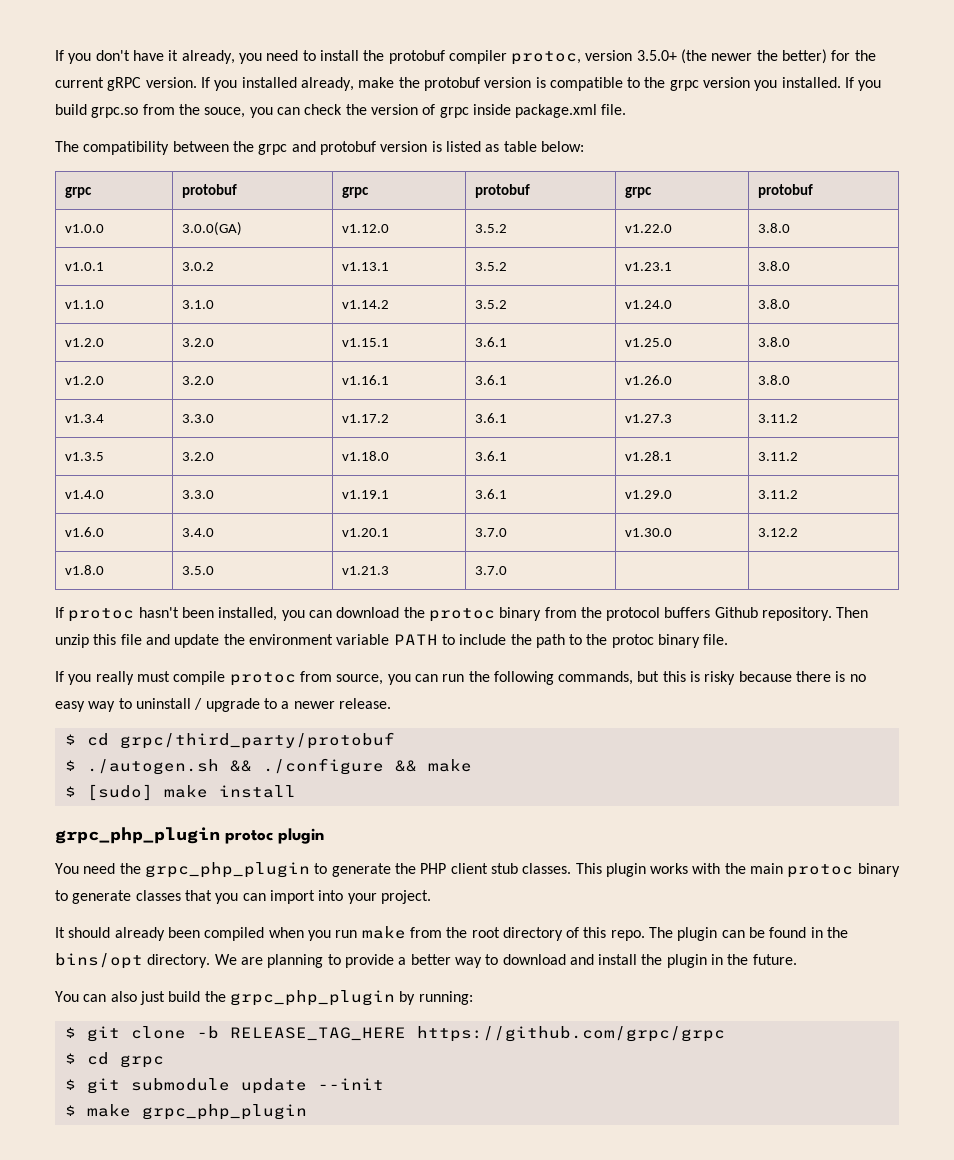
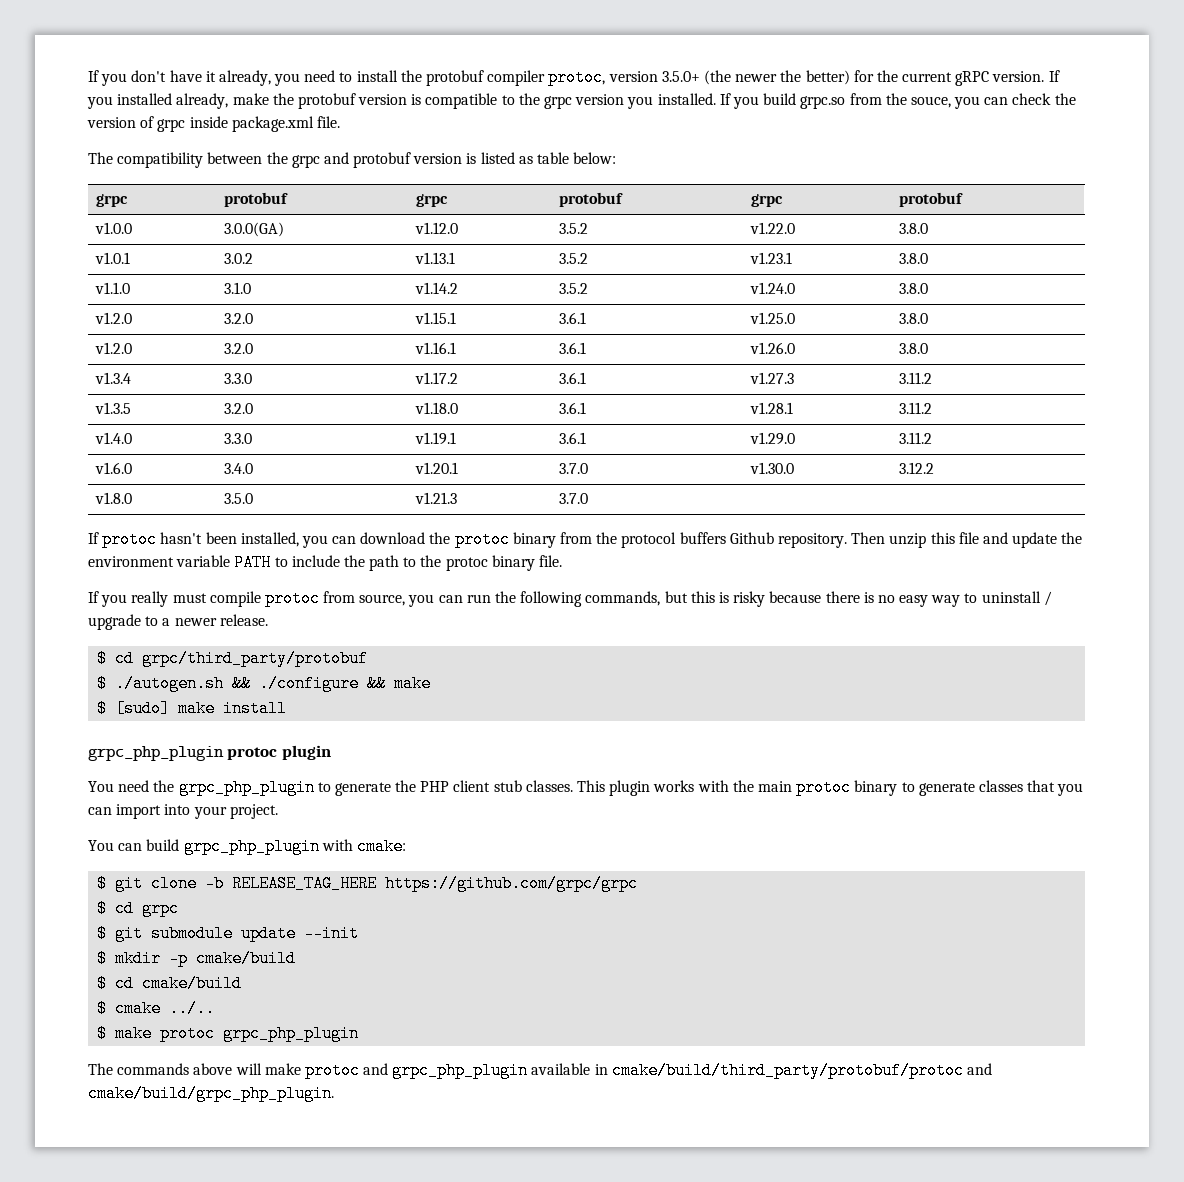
- It should already been compiled when you run make from the root directory of this repo. The plugin can be found in the bins/opt directory. We are planning to provide a better way to download and install the plugin in the future.
- You can also just build the grpc_php_plugin by running:
+ You can build grpc_php_plugin with cmake:
+ $ mkdir -p cmake/build
+ $ cd cmake/build
+ $ cmake ../..
- $ make grpc_php_plugin
+ $ make protoc grpc_php_plugin
+ The commands above will make protoc and grpc_php_plugin available in cmake/build/third_party/protobuf/protoc and cmake/build/grpc_php_plugin.

